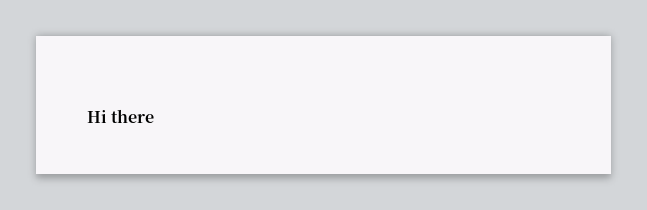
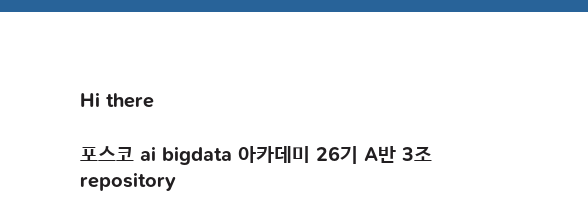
+ 포스코 ai bigdata 아카데미 26기 A반 3조 repository

